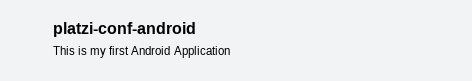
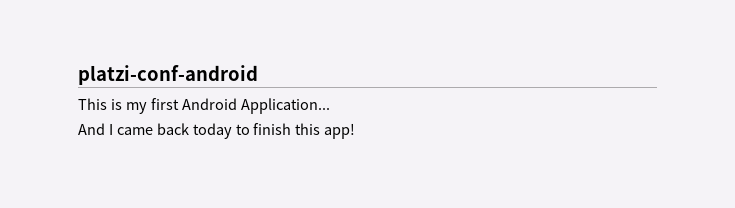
- This is my first Android Application
+ This is my first Android Application...
+ And I came back today to finish this app!

